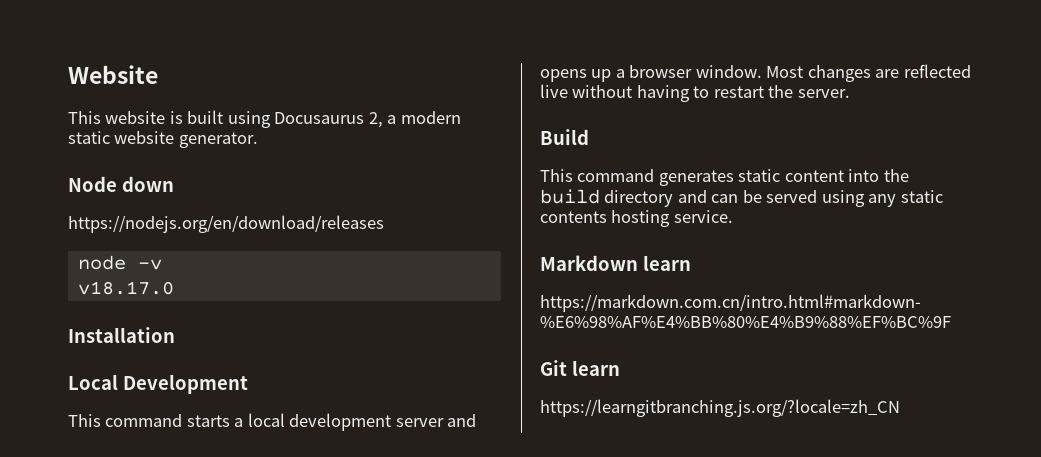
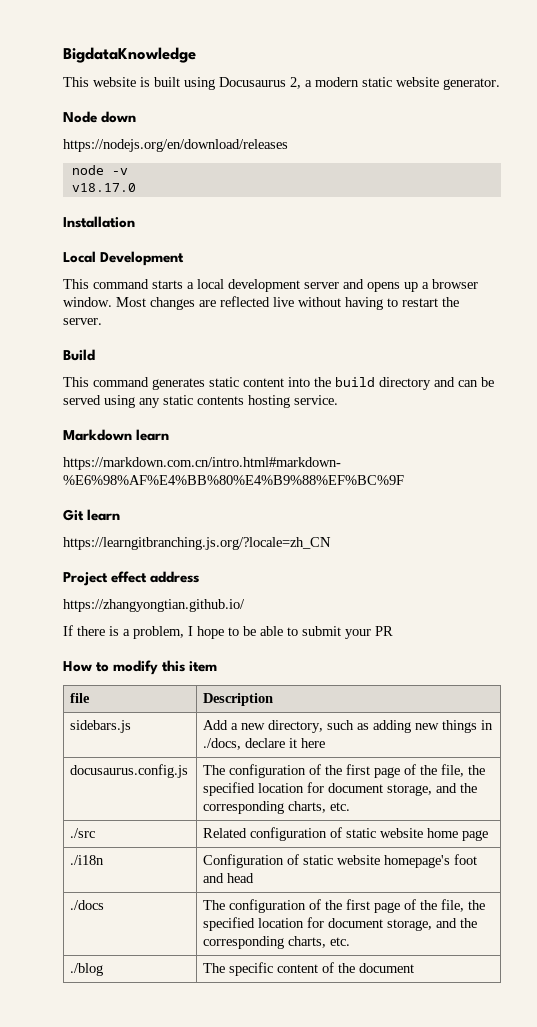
- Website
+ BigdataKnowledge
+ Project effect address
+ https://zhangyongtian.github.io/
+ If there is a problem, I hope to be able to submit your PR
+ How to modify this item
+ file | Description
+ sidebars.js | Add a new directory, such as adding new things in ./docs, declare it here
+ docusaurus.config.js | The configuration of the first page of the file, the specified location for document storage, and the corresponding charts, etc.
+ ./src | Related configuration of static website home page
+ ./i18n | Configuration of static website homepage's foot and head
+ ./docs | The configuration of the first page of the file, the specified location for document storage, and the corresponding charts, etc.
+ ./blog | The specific content of the document

